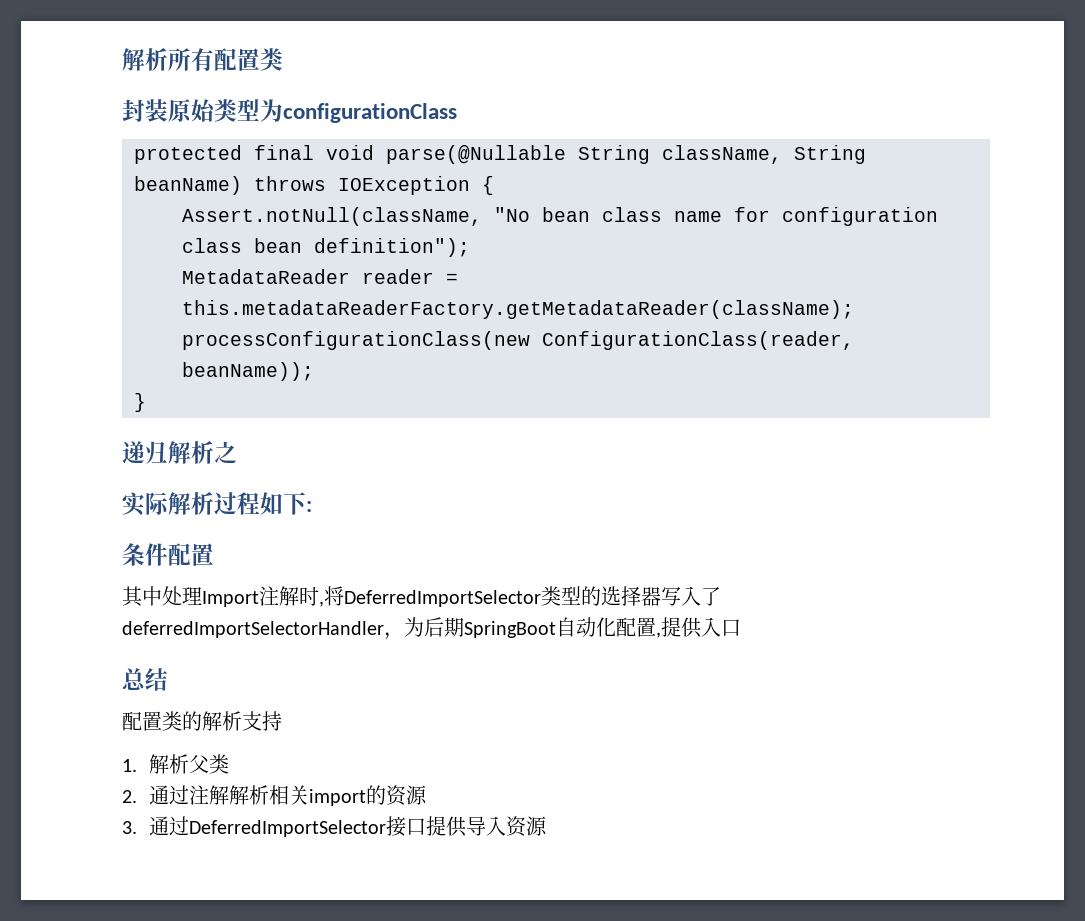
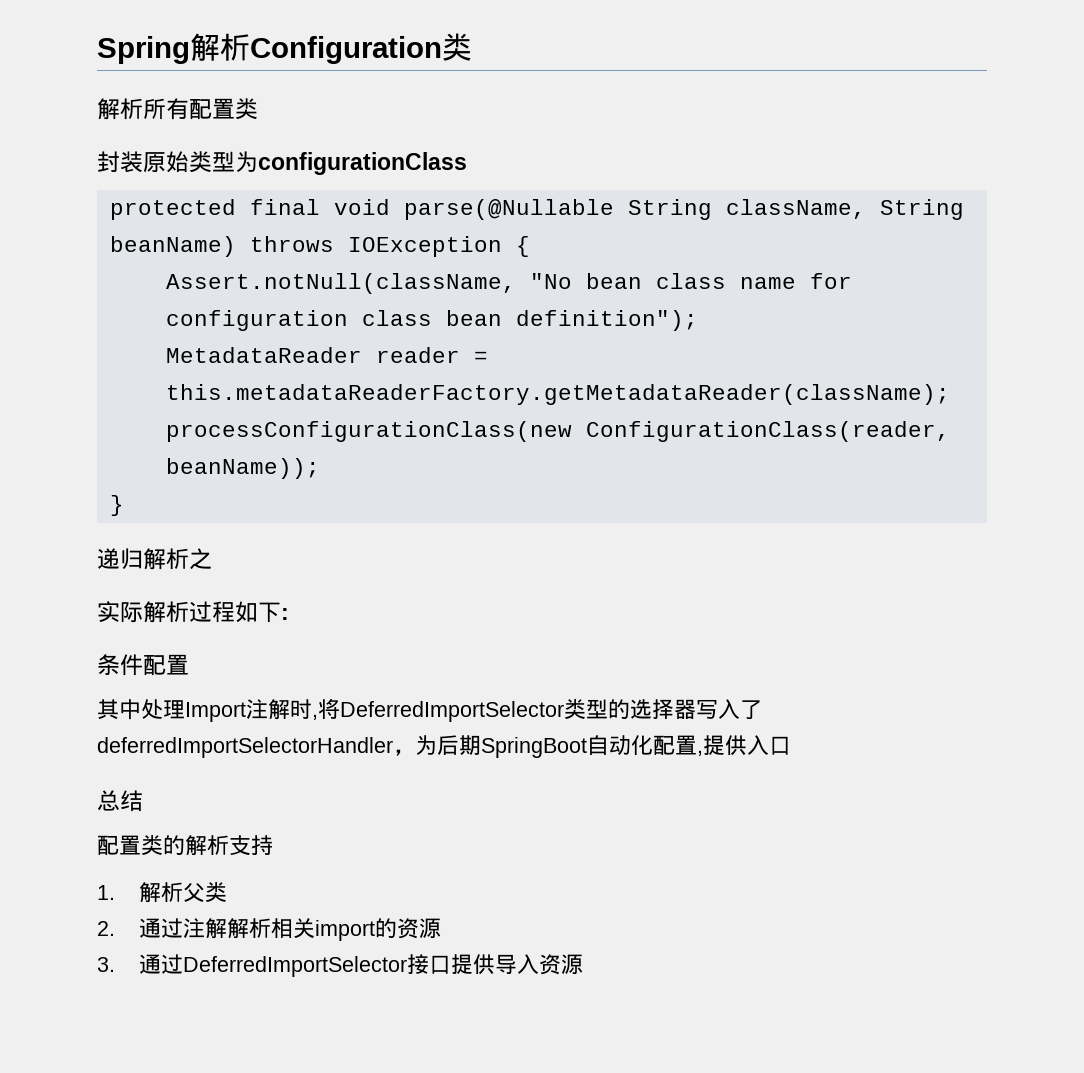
+ Spring解析Configuration类

